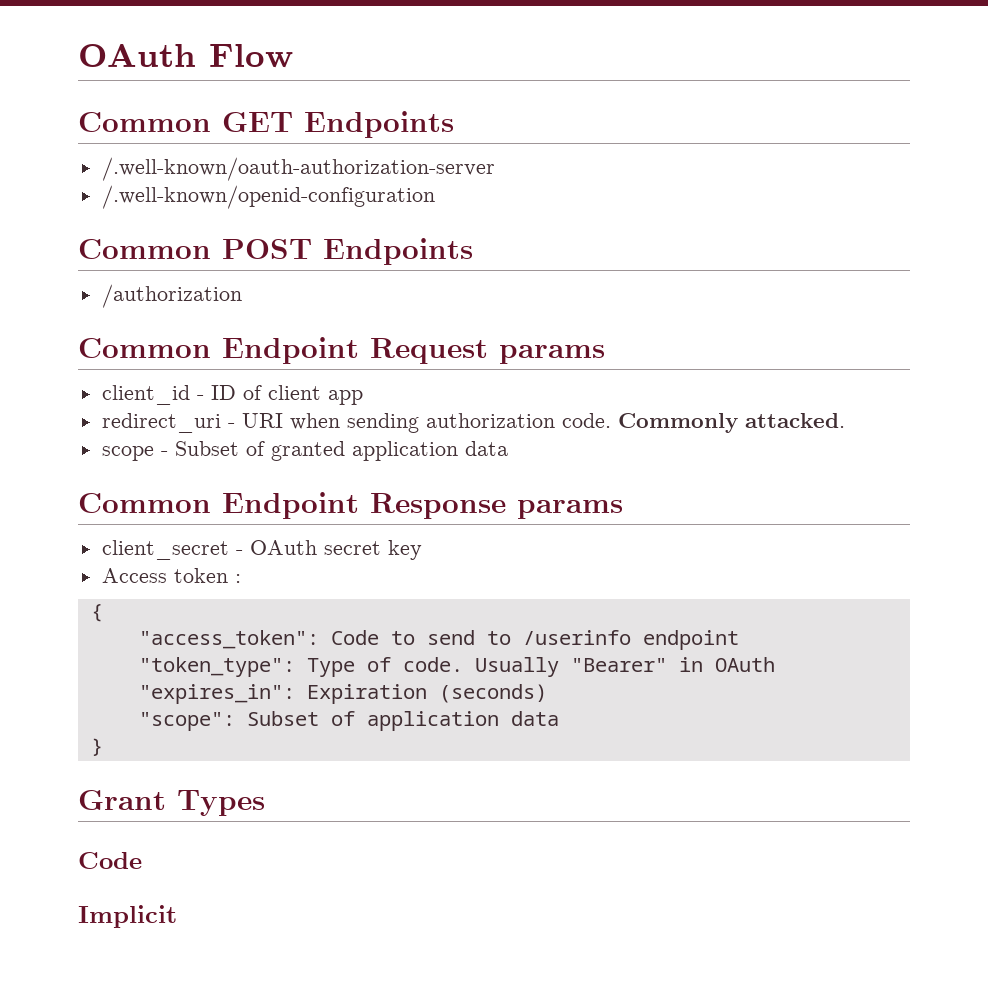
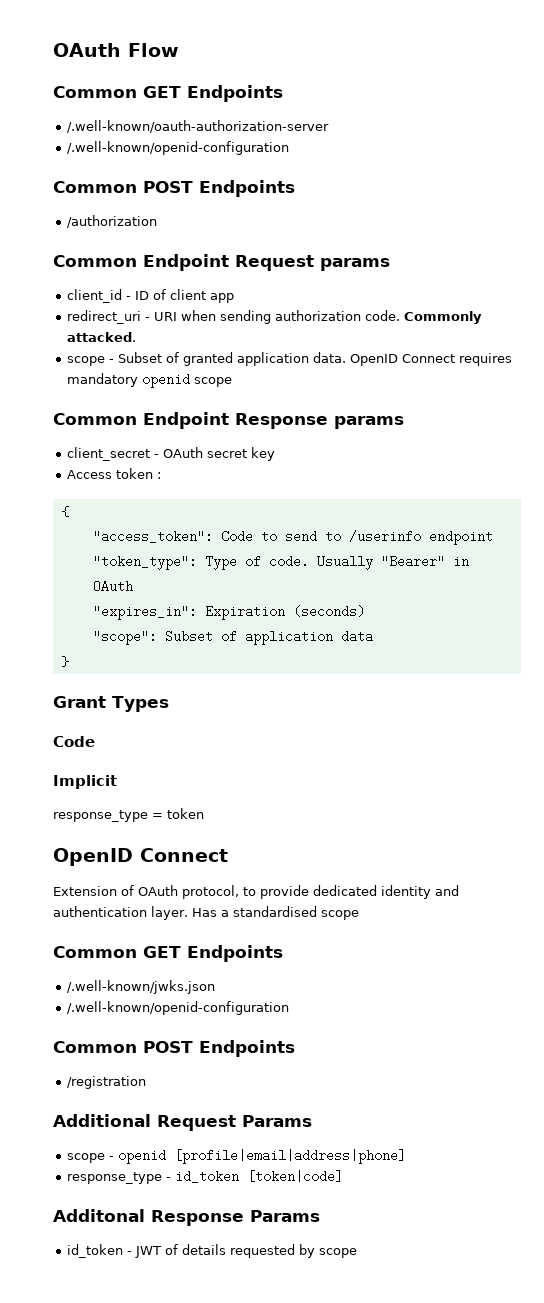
- scope - Subset of granted application data
+ scope - Subset of granted application data. OpenID Connect requires mandatory openid scope
+ response_type = token
+ OpenID Connect
+ Extension of OAuth protocol, to provide dedicated identity and authentication layer. Has a standardised scope
+ Common GET Endpoints
+ /.well-known/jwks.json
+ /.well-known/openid-configuration
+ Common POST Endpoints
+ /registration
+ Additional Request Params
+ scope - openid [profile|email|address|phone]
+ response_type - id_token [token|code]
+ Additonal Response Params
+ id_token - JWT of details requested by scope

